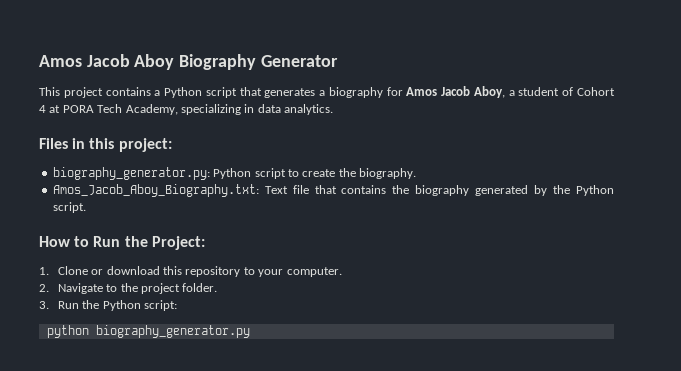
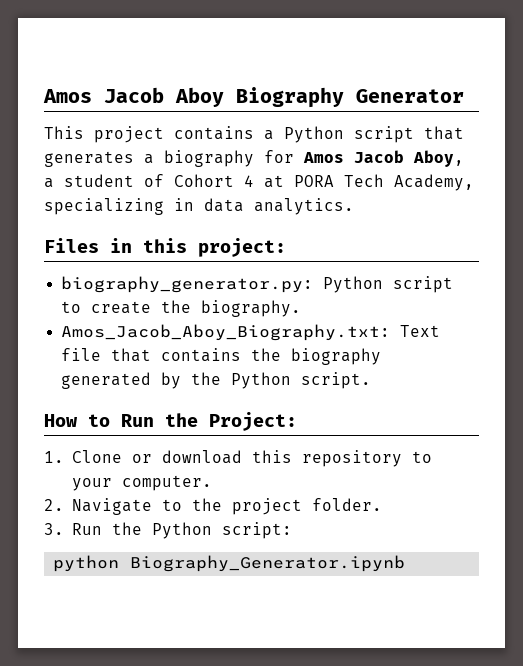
- python biography_generator.py
+ python Biography_Generator.ipynb

